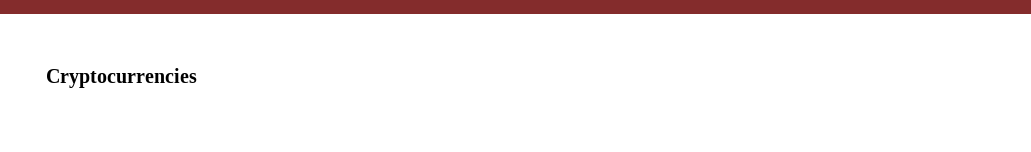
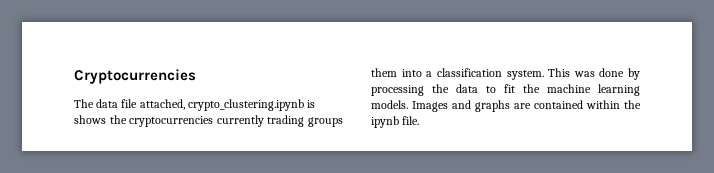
+ The data file attached, crypto_clustering.ipynb is shows the cryptocurrencies currently trading groups them into a classification system. This was done by processing the data to fit the machine learning models. Images and graphs are contained within the ipynb file.

